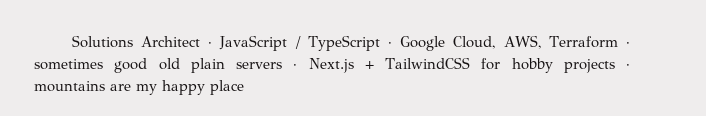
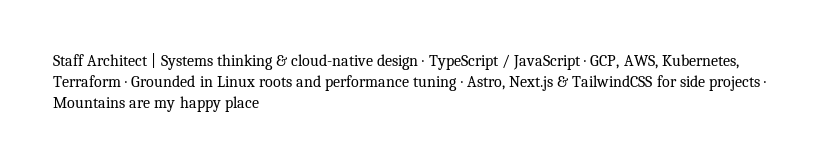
- Solutions Architect · JavaScript / TypeScript · Google Cloud, AWS, Terraform · sometimes good old plain servers · Next.js + TailwindCSS for hobby projects · mountains are my happy place
+ Staff Architect | Systems thinking & cloud-native design · TypeScript / JavaScript · GCP, AWS, Kubernetes, Terraform · Grounded in Linux roots and performance tuning · Astro, Next.js & TailwindCSS for side projects · Mountains are my happy place

